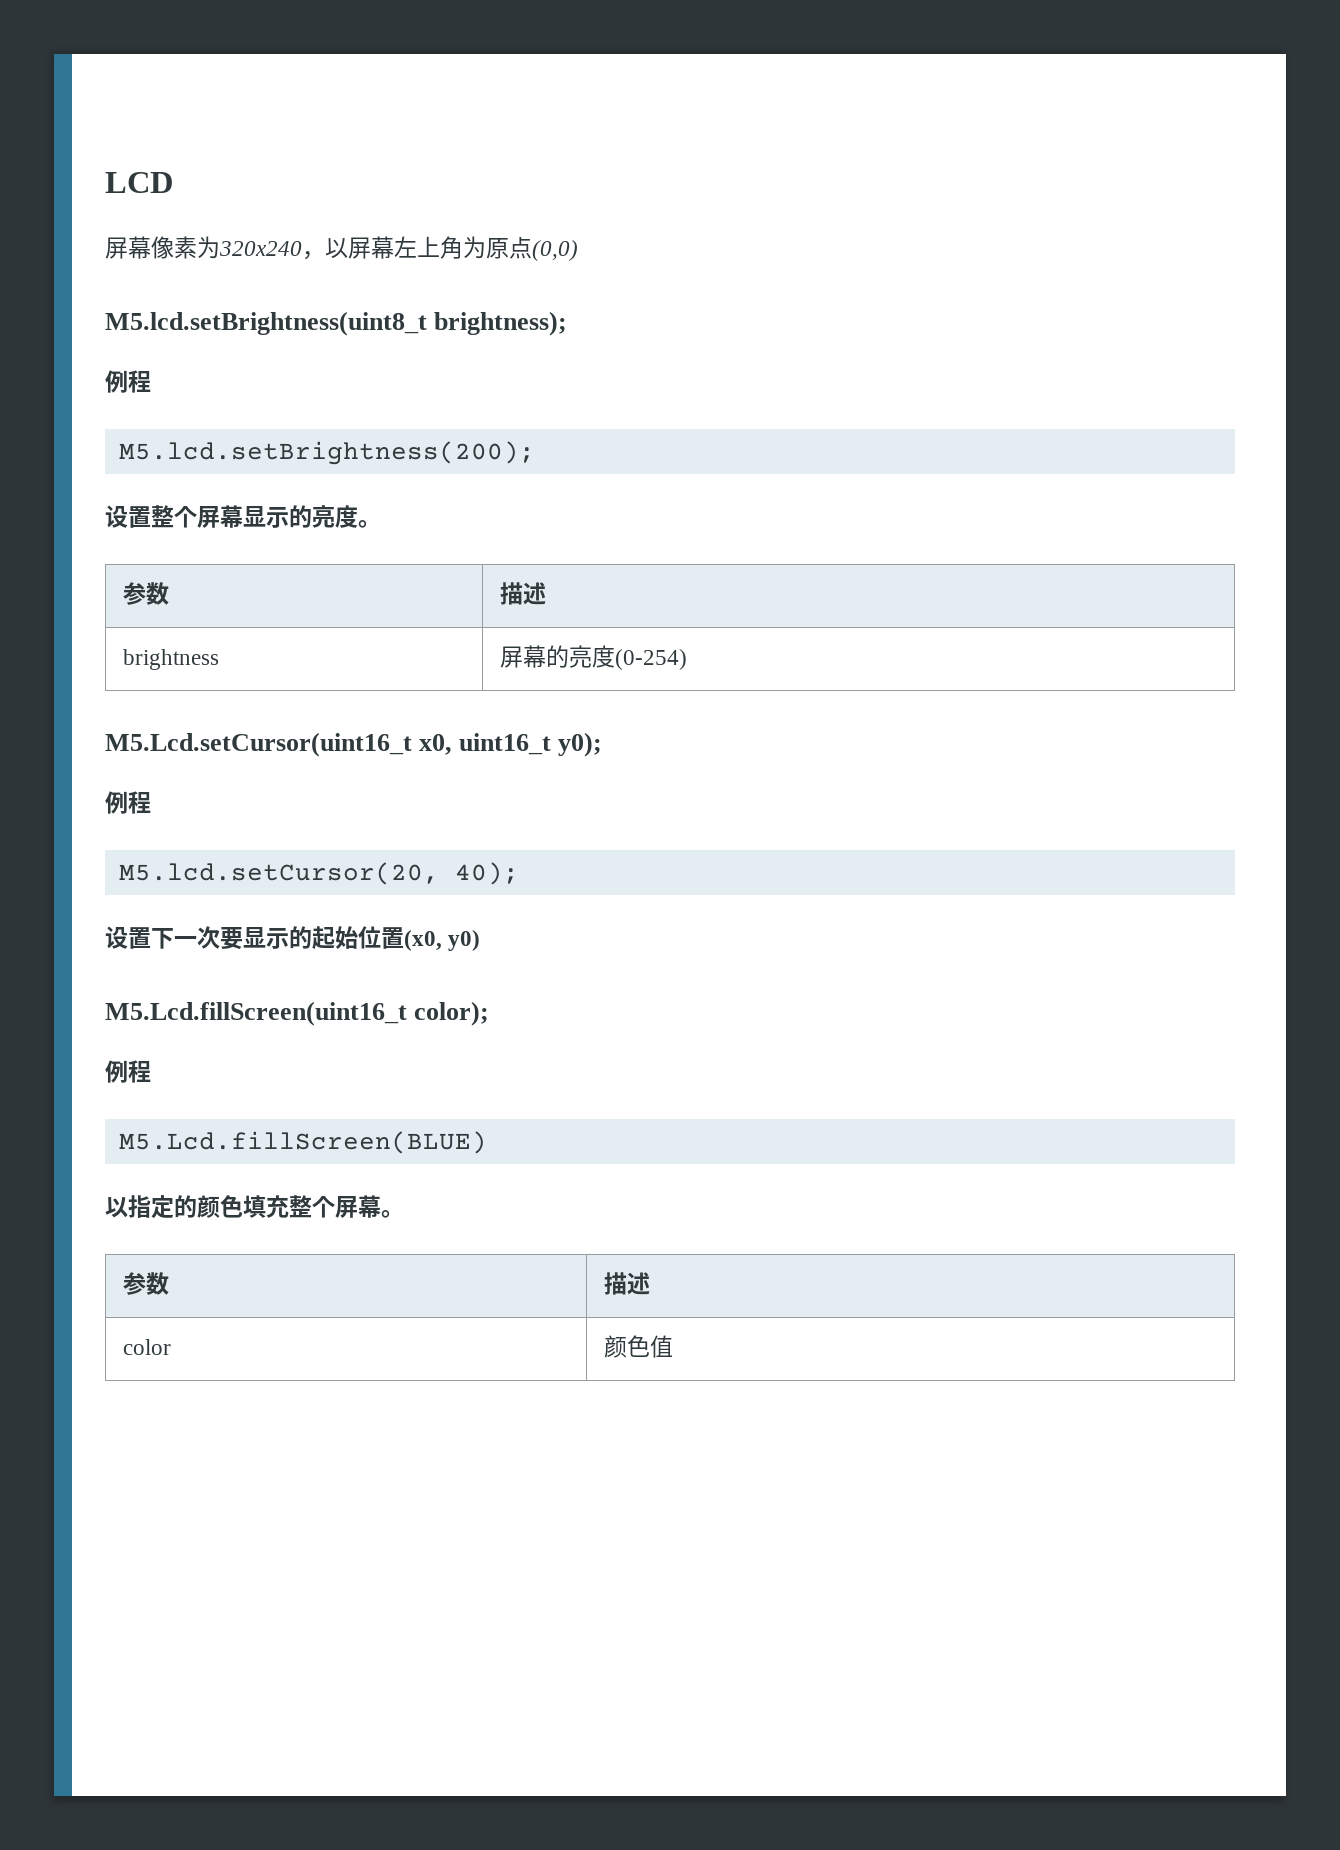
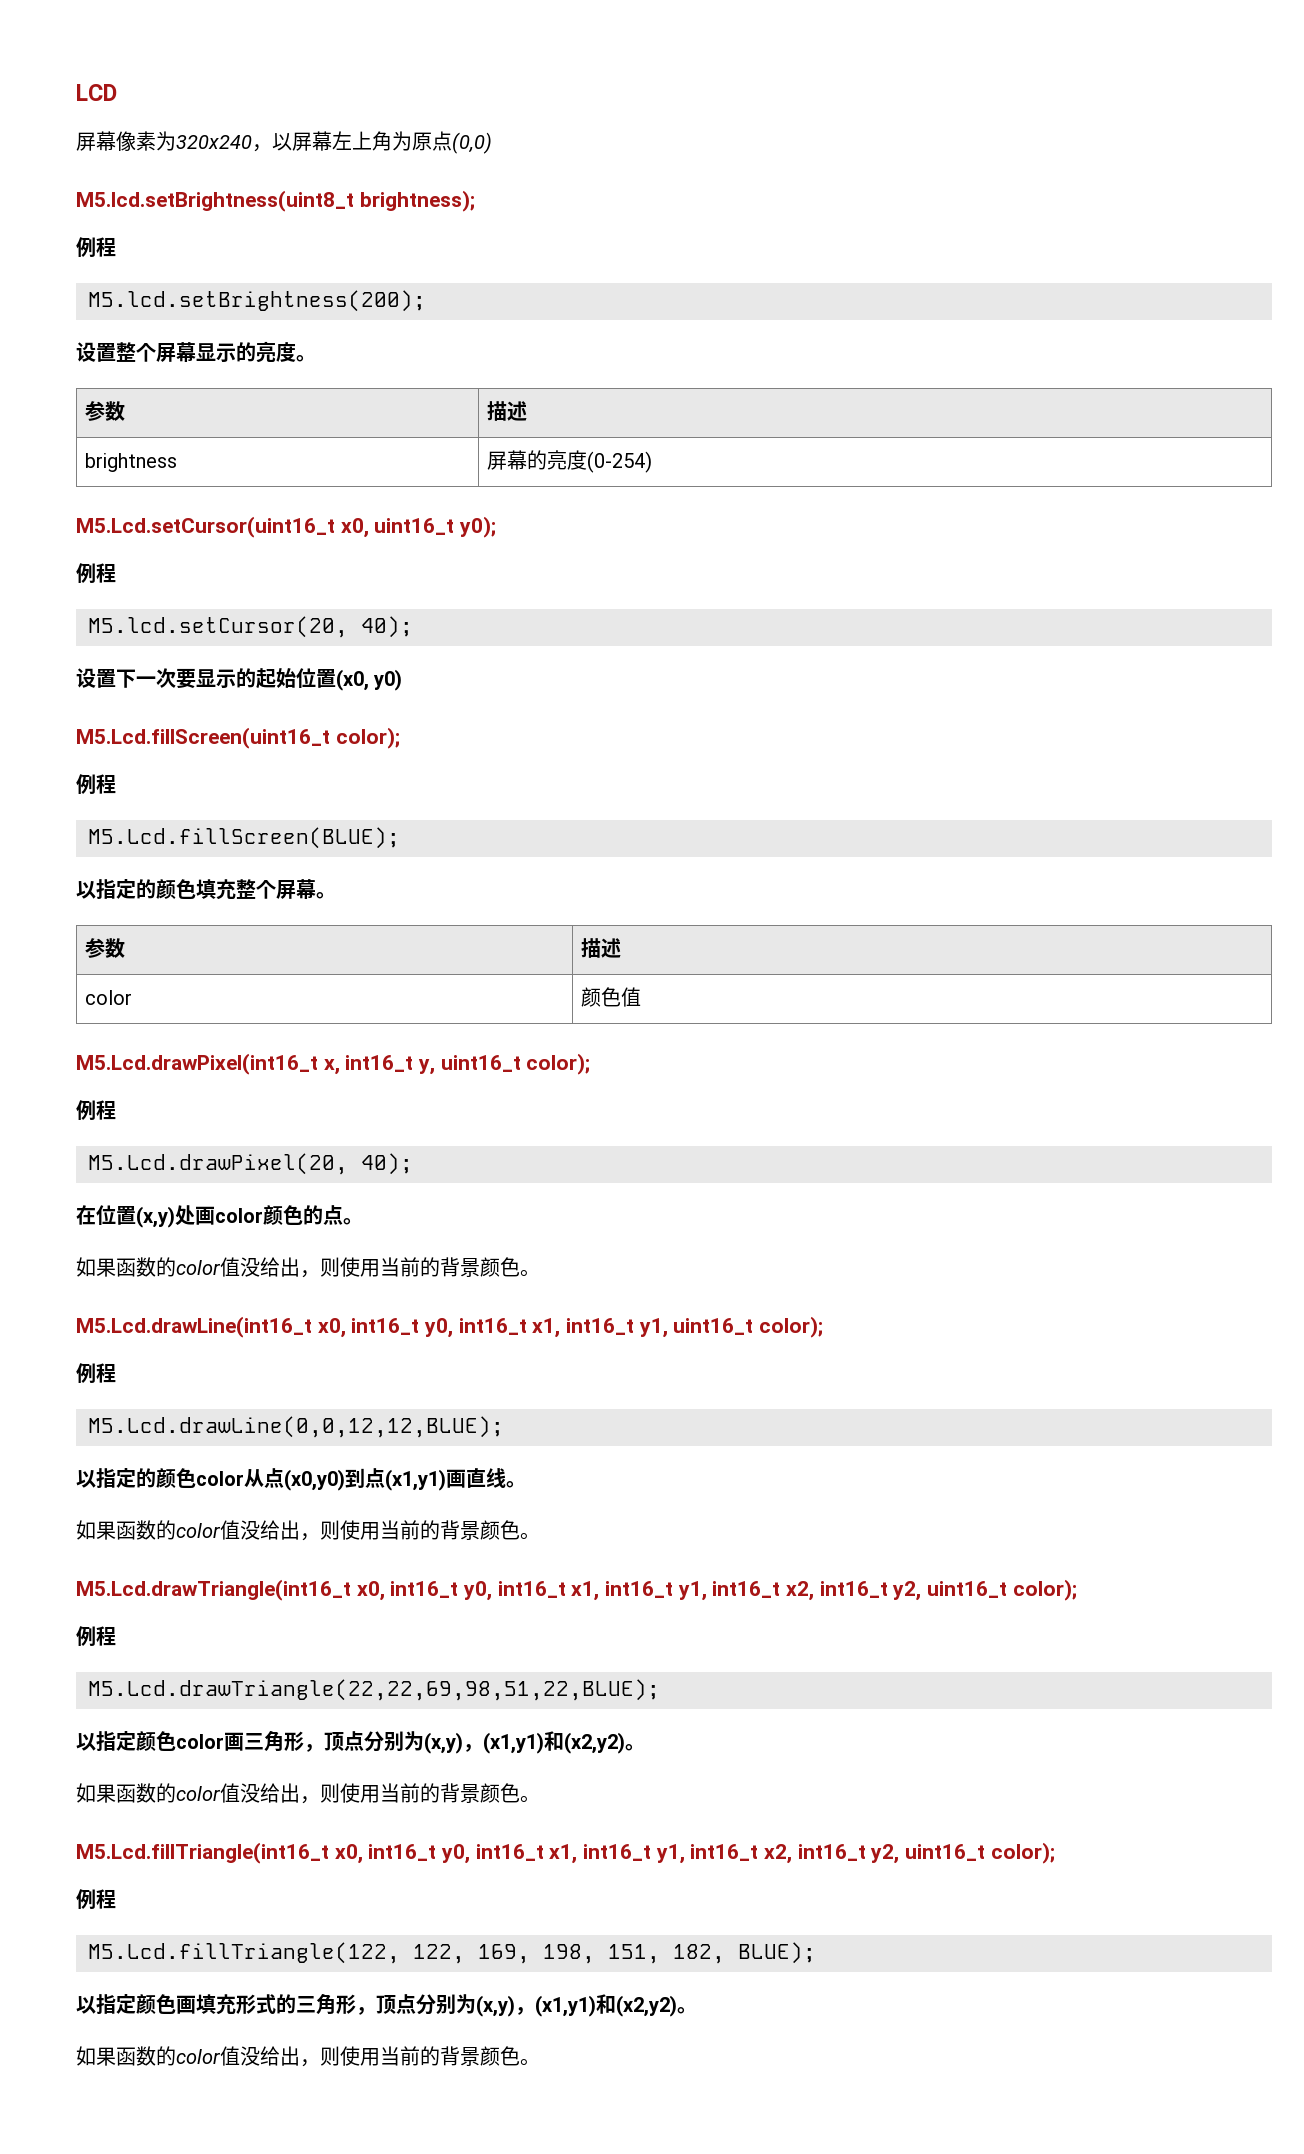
- M5.Lcd.fillScreen(BLUE)
+ M5.Lcd.fillScreen(BLUE);
+ M5.Lcd.drawPixel(int16_t x, int16_t y, uint16_t color);
+ 例程
+ M5.Lcd.drawPixel(20, 40);
+ 在位置(x,y)处画color颜色的点。
+ 如果函数的color值没给出，则使用当前的背景颜色。
+ M5.Lcd.drawLine(int16_t x0, int16_t y0, int16_t x1, int16_t y1, uint16_t color);
+ 例程
+ M5.Lcd.drawLine(0,0,12,12,BLUE);
+ 以指定的颜色color从点(x0,y0)到点(x1,y1)画直线。
+ 如果函数的color值没给出，则使用当前的背景颜色。
+ M5.Lcd.drawTriangle(int16_t x0, int16_t y0, int16_t x1, int16_t y1, int16_t x2, int16_t y2, uint16_t color);
+ 例程
+ M5.Lcd.drawTriangle(22,22,69,98,51,22,BLUE);
+ 以指定颜色color画三角形，顶点分别为(x,y)，(x1,y1)和(x2,y2)。
+ 如果函数的color值没给出，则使用当前的背景颜色。
+ M5.Lcd.fillTriangle(int16_t x0, int16_t y0, int16_t x1, int16_t y1, int16_t x2, int16_t y2, uint16_t color);
+ 例程
+ M5.Lcd.fillTriangle(122, 122, 169, 198, 151, 182, BLUE);
+ 以指定颜色画填充形式的三角形，顶点分别为(x,y)，(x1,y1)和(x2,y2)。
+ 如果函数的color值没给出，则使用当前的背景颜色。

